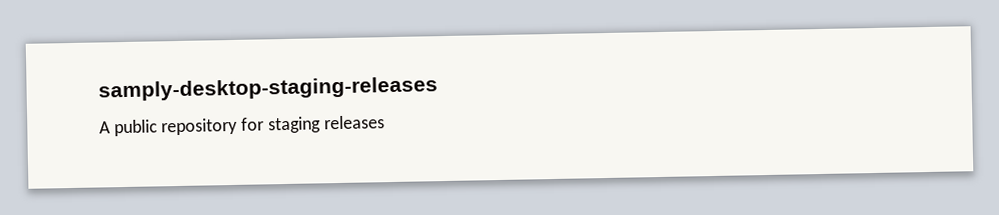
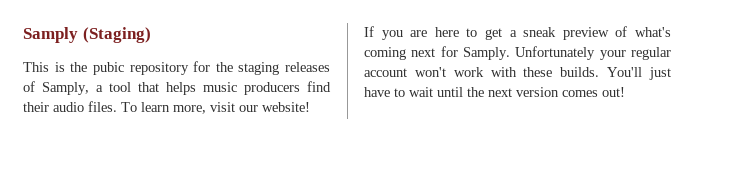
- samply-desktop-staging-releases
- A public repository for staging releases
+ Samply (Staging)
+ This is the pubic repository for the staging releases of Samply, a tool that helps music producers find their audio files. To learn more, visit our website!
+ If you are here to get a sneak preview of what's coming next for Samply. Unfortunately your regular account won't work with these builds. You'll just have to wait until the next version comes out!

